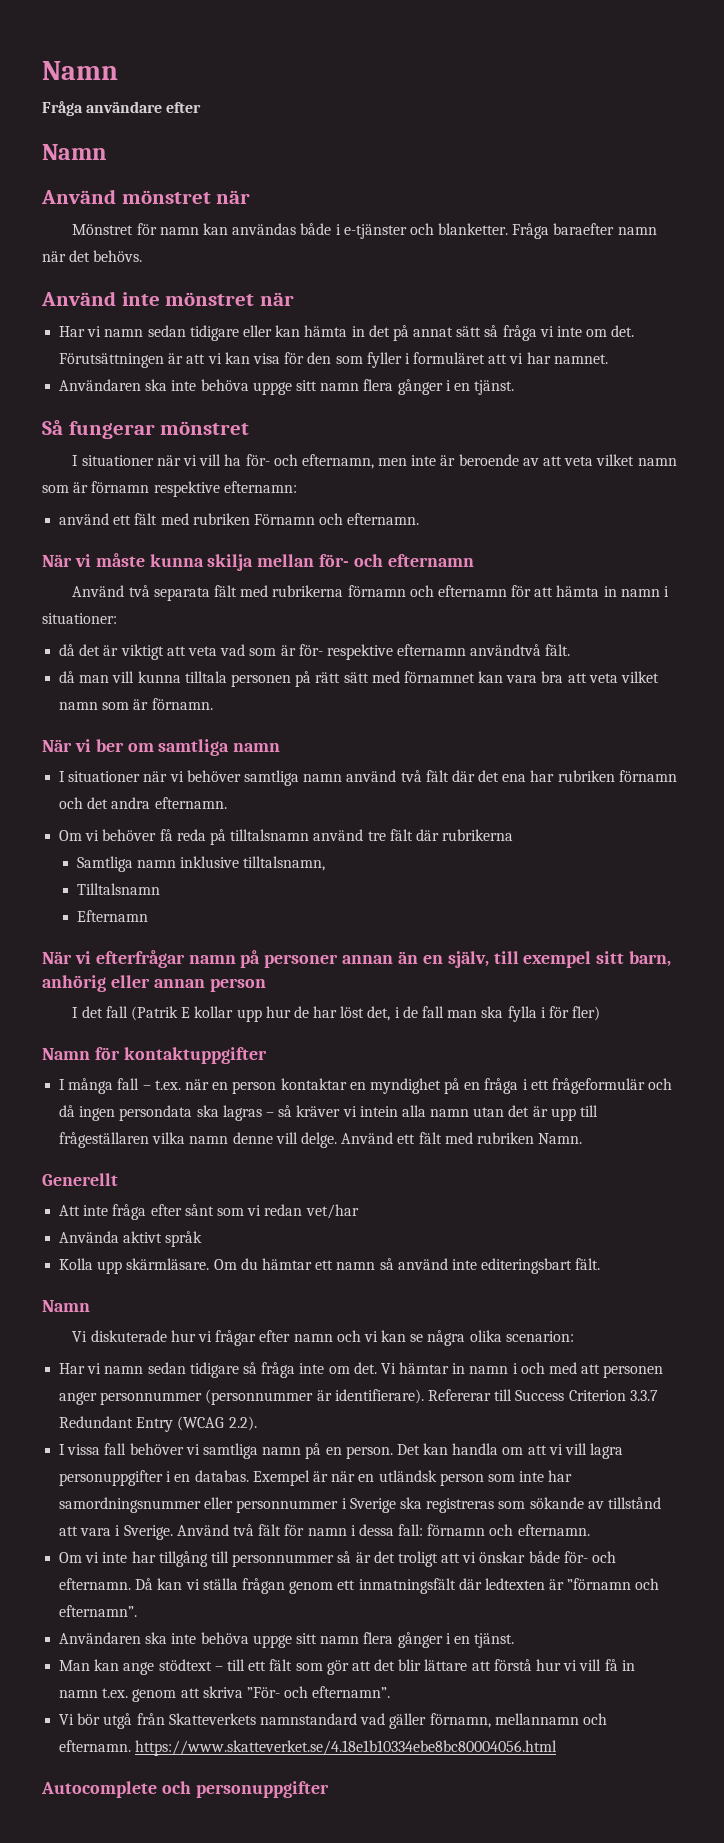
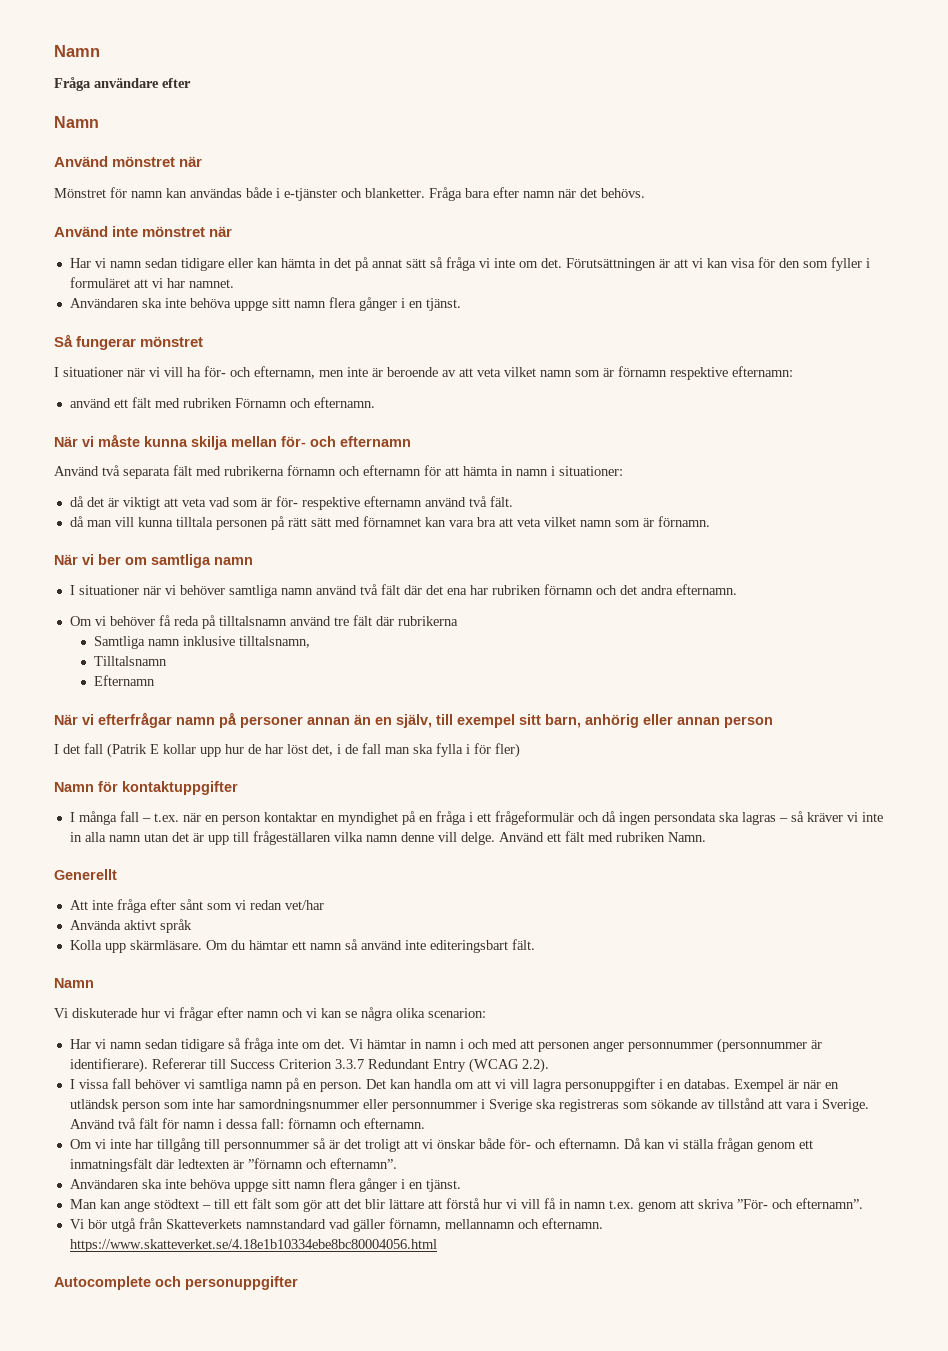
- Fråga baraefter namn när det behövs.
+ Fråga bara efter namn när det behövs.
- då det är viktigt att veta vad som är för- respektive efternamn användtvå fält.
+ då det är viktigt att veta vad som är för- respektive efternamn använd två fält.
- I många fall – t.ex. när en person kontaktar en myndighet på en fråga i ett frågeformulär och då ingen persondata ska lagras – så kräver vi intein alla namn utan det är upp till frågeställaren vilka namn denne vill delge.
+ I många fall – t.ex. när en person kontaktar en myndighet på en fråga i ett frågeformulär och då ingen persondata ska lagras – så kräver vi inte in alla namn utan det är upp till frågeställaren vilka namn denne vill delge.

